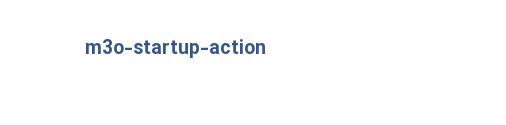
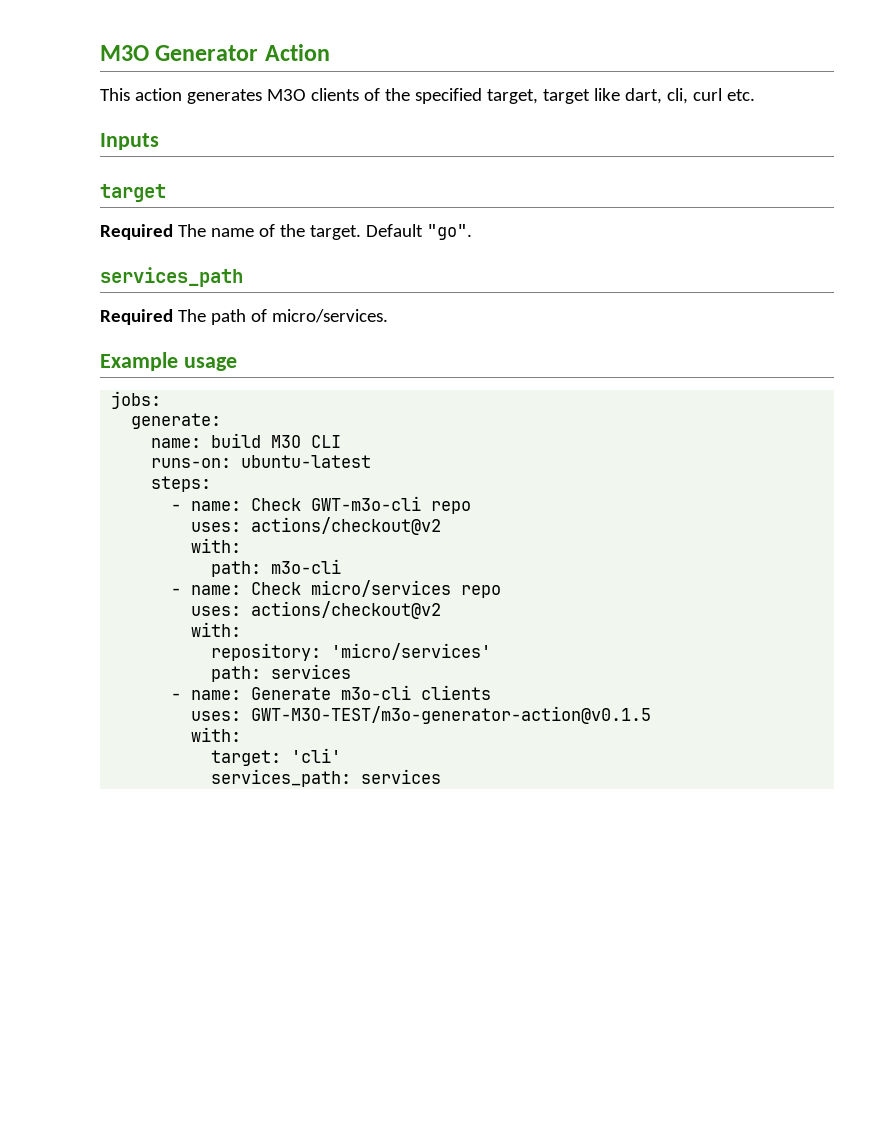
- m3o-startup-action
+ M3O Generator Action
+ This action generates M3O clients of the specified target, target like dart, cli, curl etc.
+ Inputs
+ target
+ Required The name of the target. Default "go".
+ services_path
+ Required The path of micro/services.
+ Example usage
+ jobs:
+ generate:
+ name: build M3O CLI
+ runs-on: ubuntu-latest
+ steps:
+ - name: Check GWT-m3o-cli repo
+ uses: actions/checkout@v2
+ with:
+ path: m3o-cli
+ - name: Check micro/services repo
+ uses: actions/checkout@v2
+ with:
+ repository: 'micro/services'
+ path: services
+ - name: Generate m3o-cli clients
+ uses: GWT-M3O-TEST/m3o-generator-action@v0.1.5
+ with:
+ target: 'cli'
+ services_path: services

